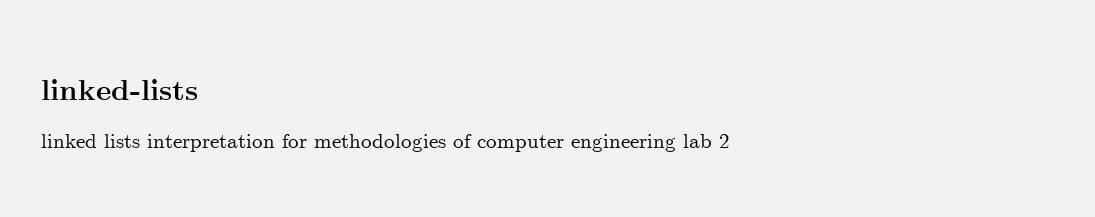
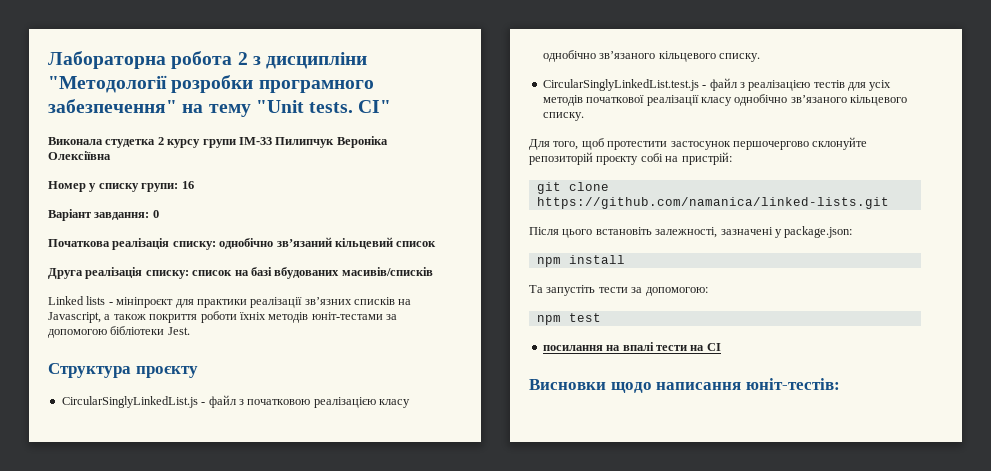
- linked-lists
- linked lists interpretation for methodologies of computer engineering lab 2
+ Лабораторна робота 2 з дисципліни "Методології розробки програмного забезпечення" на тему "Unit tests. CI"
+ Виконала студетка 2 курсу групи ІМ-33 Пилипчук Вероніка Олексіївна
+ Номер у списку групи: 16
+ Варіант завдання: 0
+ Початкова реалізація списку: однобічно зв’язаний кільцевий список
+ Друга реалізація списку: список на базі вбудованих масивів/списків
+ Linked lists - мініпроєкт для практики реалізації звʼязних списків на Javascript, а також покриття роботи їхніх методів юніт-тестами за допомогою бібліотеки Jest.
+ Структура проєкту
+ CircularSinglyLinkedList.js - файл з початковою реалізацією класу однобічно звʼязаного кільцевого списку.
+ CircularSinglyLinkedList.test.js - файл з реалізацією тестів для усіх методів початкової реалізації класу однобічно звʼязаного кільцевого списку.
+ Для того, щоб протестити застосунок першочергово склонуйте репозиторій проєкту собі на пристрій:
+ git clone https://github.com/namanica/linked-lists.git
+ Після цього встановіть залежності, зазначені у package.json:
+ npm install
+ Та запустіть тести за допомогою:
+ npm test
+ посилання на впалі тести на CI
+ Висновки щодо написання юніт-тестів:

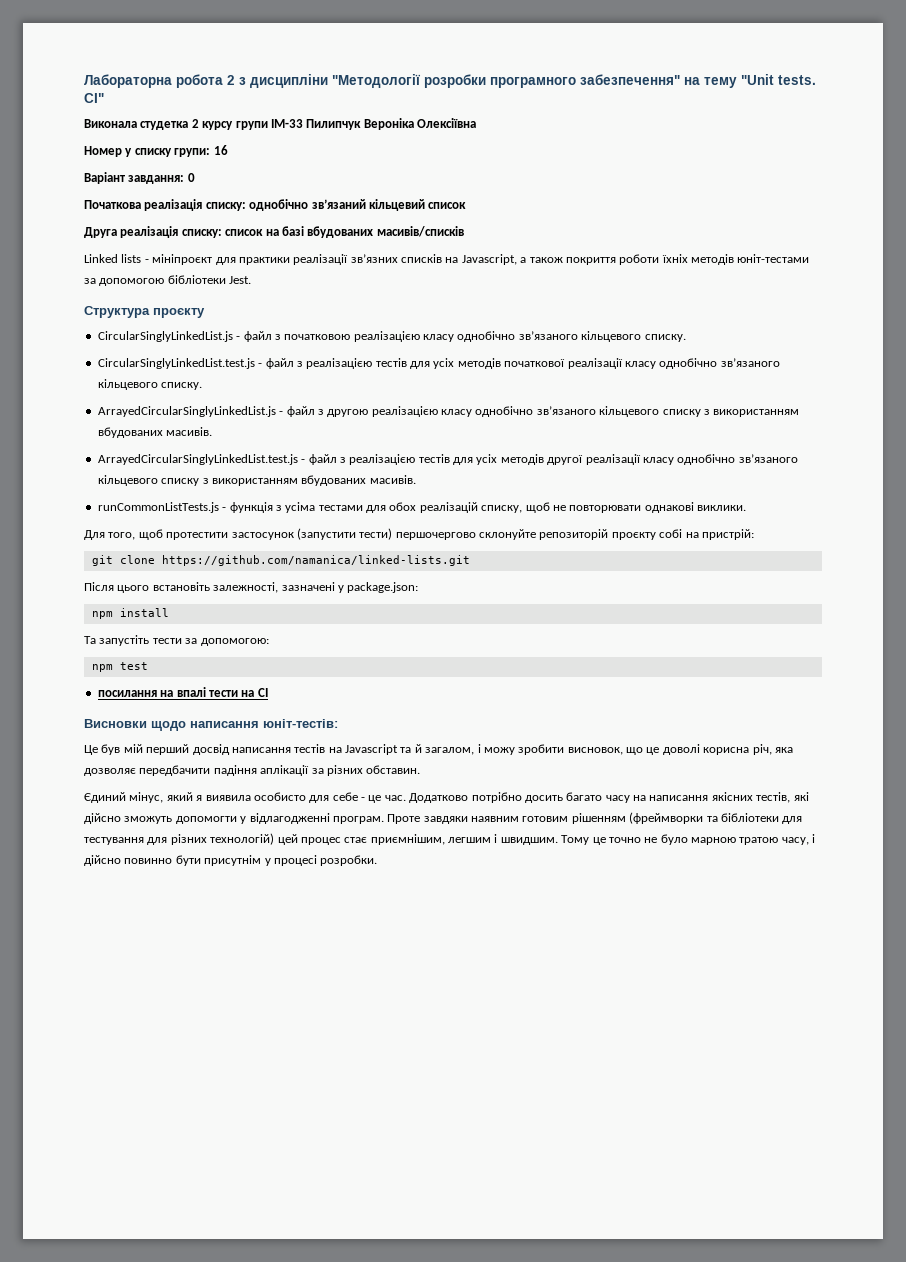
+ ArrayedCircularSinglyLinkedList.js - файл з другою реалізацією класу однобічно звʼязаного кільцевого списку з використанням вбудованих масивів.
+ ArrayedCircularSinglyLinkedList.test.js - файл з реалізацією тестів для усіх методів другої реалізації класу однобічно звʼязаного кільцевого списку з використанням вбудованих масивів.
+ runCommonListTests.js - функція з усіма тестами для обох реалізацій списку, щоб не повторювати однакові виклики.
- Для того, щоб протестити застосунок першочергово склонуйте репозиторій проєкту собі на пристрій:
+ Для того, щоб протестити застосунок (запустити тести) першочергово склонуйте репозиторій проєкту собі на пристрій:
+ Це був мій перший досвід написання тестів на Javascript та й загалом, і можу зробити висновок, що це доволі корисна річ, яка дозволяє передбачити падіння аплікації за різних обставин.
+ Єдиний мінус, який я виявила особисто для себе - це час. Додатково потрібно досить багато часу на написання якісних тестів, які дійсно зможуть допомогти у відлагодженні програм. Проте завдяки наявним готовим рішенням (фреймворки та бібліотеки для тестування для різних технологій) цей процес стає приємнішим, легшим і швидшим. Тому це точно не було марною тратою часу, і дійсно повинно бути присутнім у процесі розробки.

